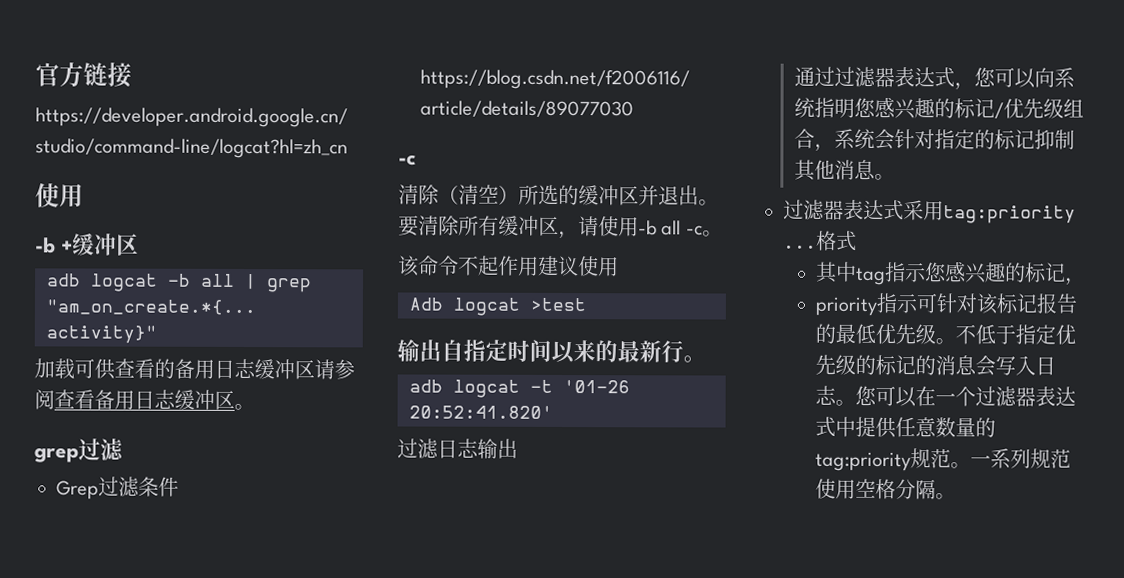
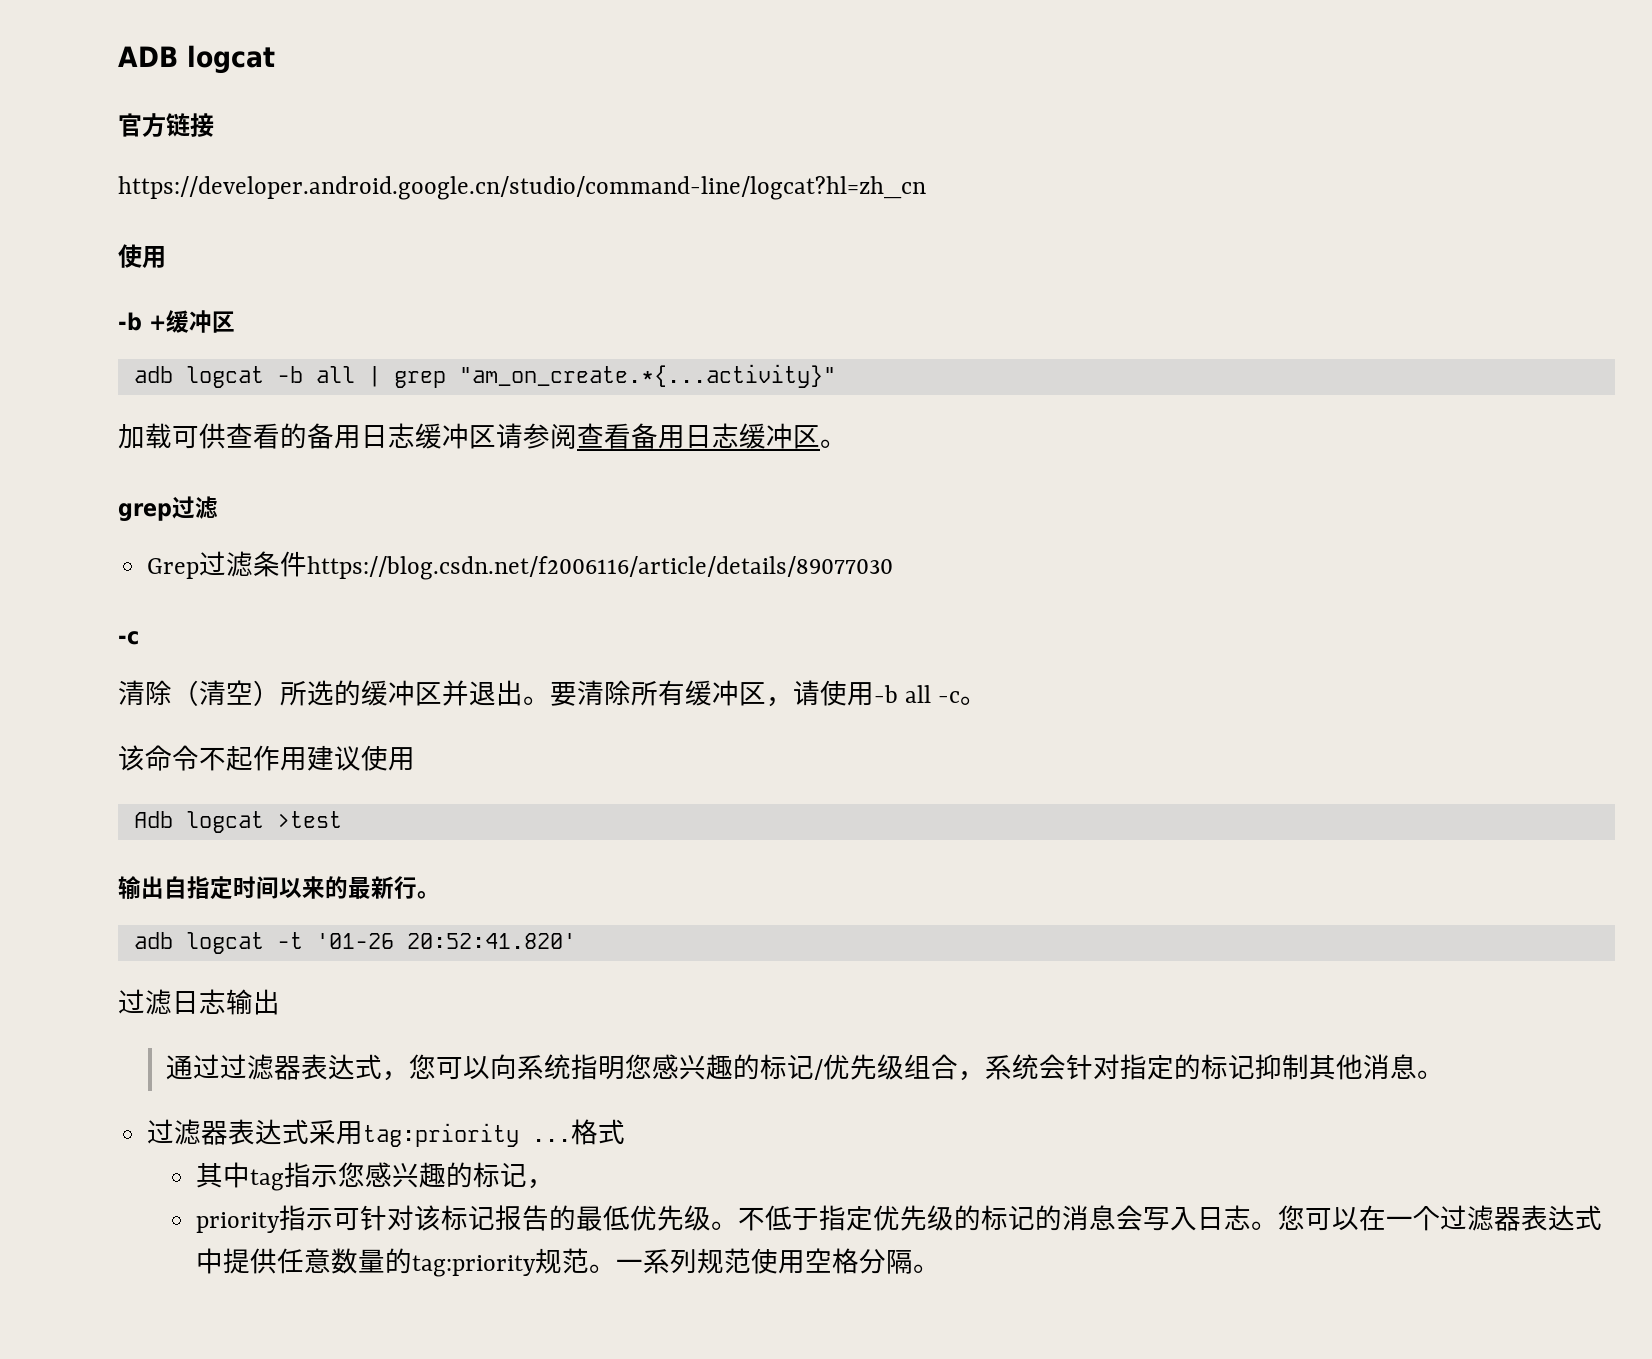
+ ADB logcat

